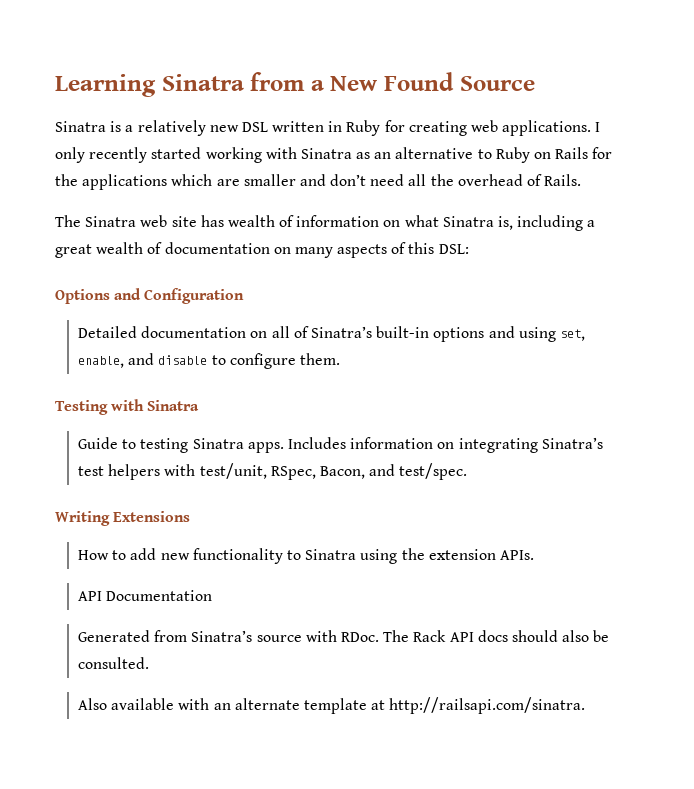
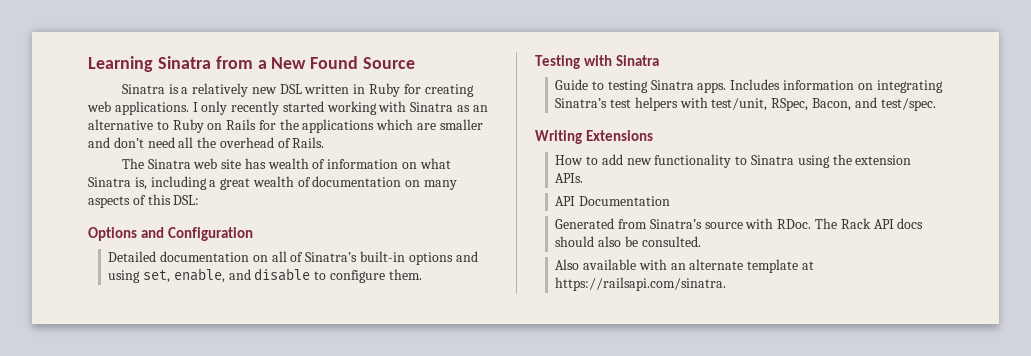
- Also available with an alternate template at http://railsapi.com/sinatra.
+ Also available with an alternate template at https://railsapi.com/sinatra.

